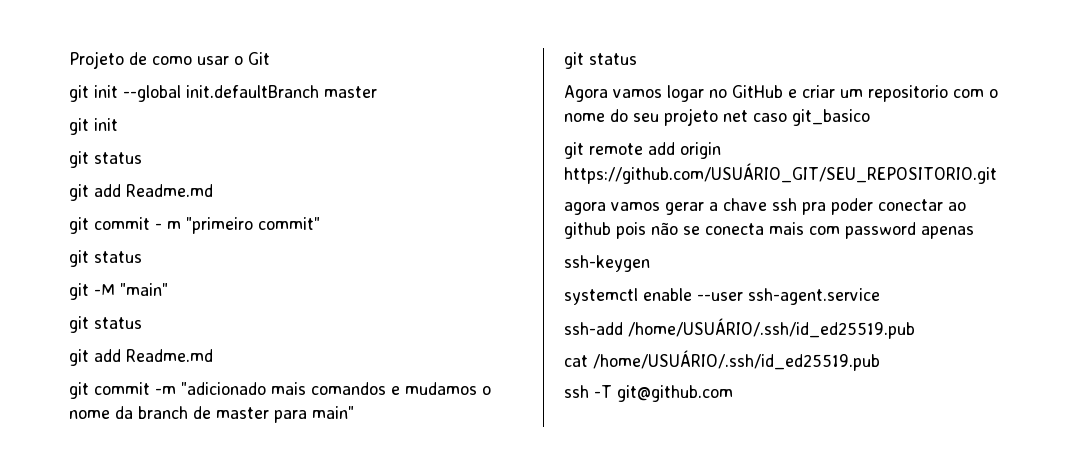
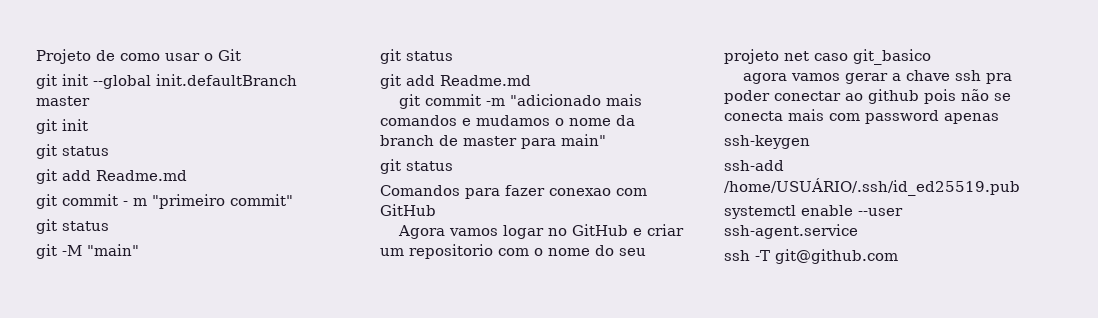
+ Comandos para fazer conexao com GitHub
- git remote add origin https://github.com/USUÁRIO_GIT/SEU_REPOSITORIO.git
+ ssh-add /home/USUÁRIO/.ssh/id_ed25519.pub
- ssh-add /home/USUÁRIO/.ssh/id_ed25519.pub
- cat /home/USUÁRIO/.ssh/id_ed25519.pub

